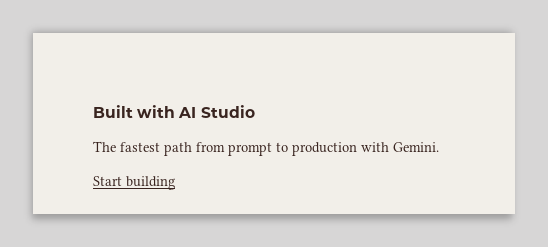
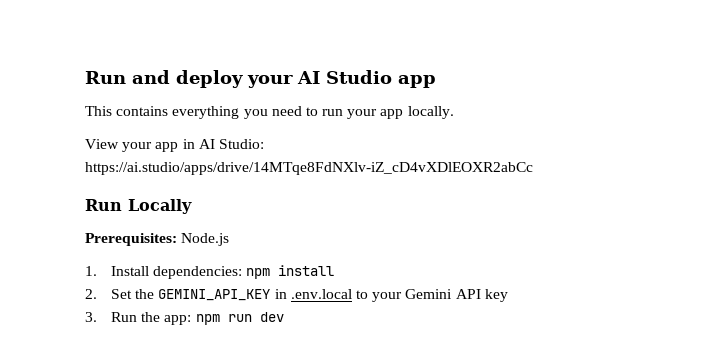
- Built with AI Studio
- The fastest path from prompt to production with Gemini.
- Start building
+ Run and deploy your AI Studio app
+ This contains everything you need to run your app locally.
+ View your app in AI Studio: https://ai.studio/apps/drive/14MTqe8FdNXlv-iZ_cD4vXDlEOXR2abCc
+ Run Locally
+ Prerequisites: Node.js
+ 1. Install dependencies: npm install
+ 2. Set the GEMINI_API_KEY in .env.local to your Gemini API key
+ 3. Run the app: npm run dev

